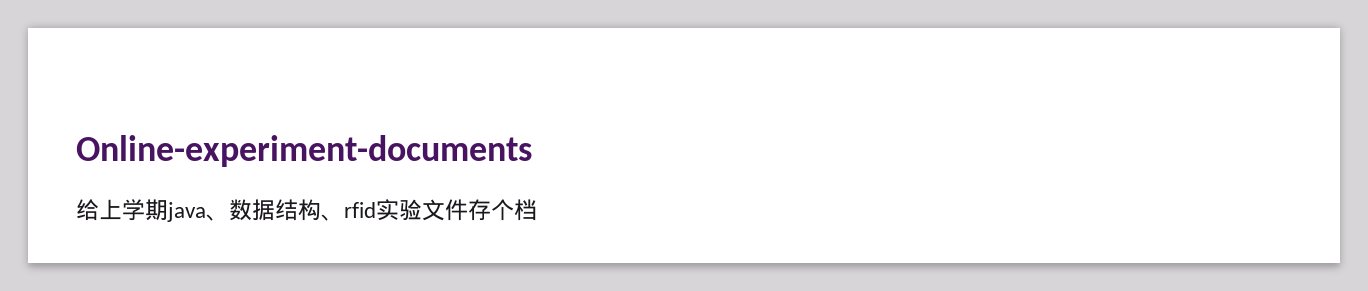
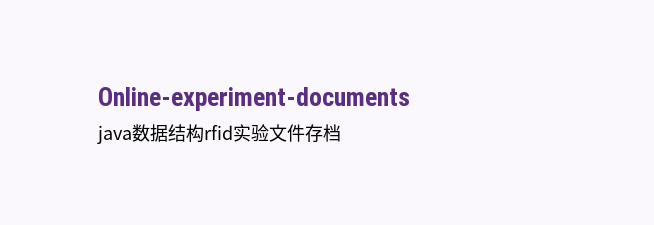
- 给上学期java、数据结构、rfid实验文件存个档
+ java数据结构rfid实验文件存档

